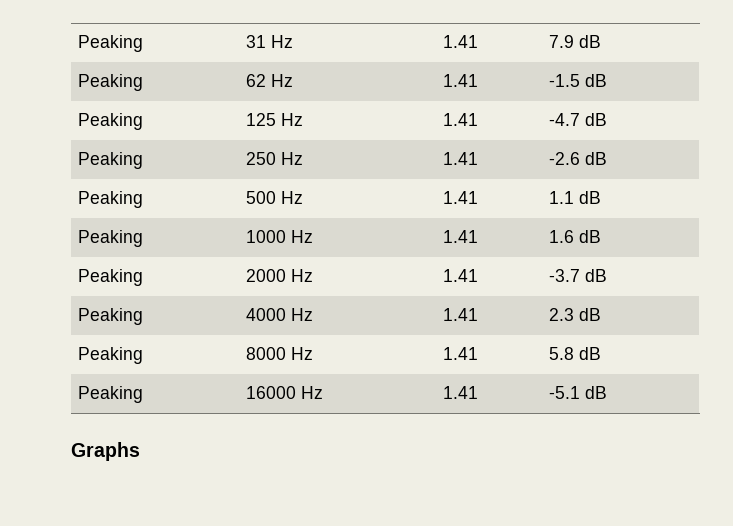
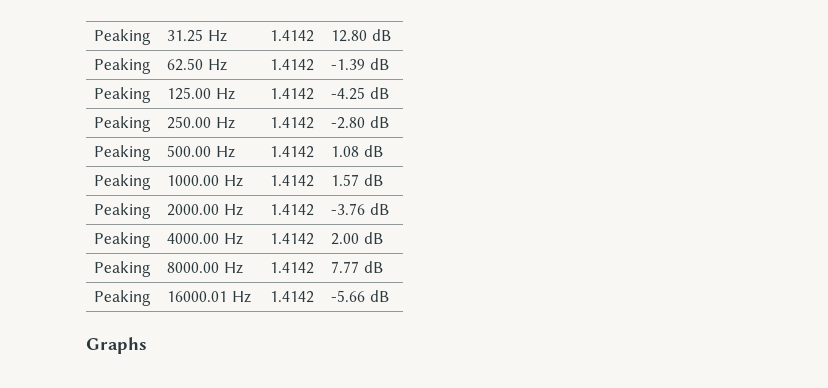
- Peaking | 31 Hz | 1.41 | 7.9 dB
- Peaking | 62 Hz | 1.41 | -1.5 dB
- Peaking | 125 Hz | 1.41 | -4.7 dB
- Peaking | 250 Hz | 1.41 | -2.6 dB
- Peaking | 500 Hz | 1.41 | 1.1 dB
- Peaking | 1000 Hz | 1.41 | 1.6 dB
- Peaking | 2000 Hz | 1.41 | -3.7 dB
- Peaking | 4000 Hz | 1.41 | 2.3 dB
- Peaking | 8000 Hz | 1.41 | 5.8 dB
- Peaking | 16000 Hz | 1.41 | -5.1 dB
+ Peaking | 31.25 Hz | 1.4142 | 12.80 dB
+ Peaking | 62.50 Hz | 1.4142 | -1.39 dB
+ Peaking | 125.00 Hz | 1.4142 | -4.25 dB
+ Peaking | 250.00 Hz | 1.4142 | -2.80 dB
+ Peaking | 500.00 Hz | 1.4142 | 1.08 dB
+ Peaking | 1000.00 Hz | 1.4142 | 1.57 dB
+ Peaking | 2000.00 Hz | 1.4142 | -3.76 dB
+ Peaking | 4000.00 Hz | 1.4142 | 2.00 dB
+ Peaking | 8000.00 Hz | 1.4142 | 7.77 dB
+ Peaking | 16000.01 Hz | 1.4142 | -5.66 dB

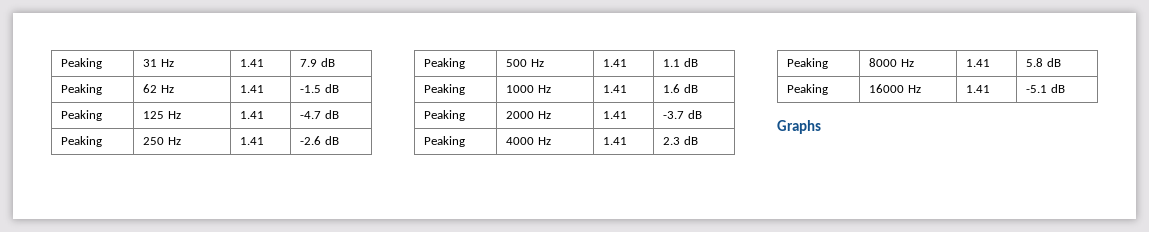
- Peaking | 31.25 Hz | 1.4142 | 12.80 dB
- Peaking | 62.50 Hz | 1.4142 | -1.39 dB
- Peaking | 125.00 Hz | 1.4142 | -4.25 dB
- Peaking | 250.00 Hz | 1.4142 | -2.80 dB
- Peaking | 500.00 Hz | 1.4142 | 1.08 dB
- Peaking | 1000.00 Hz | 1.4142 | 1.57 dB
- Peaking | 2000.00 Hz | 1.4142 | -3.76 dB
- Peaking | 4000.00 Hz | 1.4142 | 2.00 dB
- Peaking | 8000.00 Hz | 1.4142 | 7.77 dB
- Peaking | 16000.01 Hz | 1.4142 | -5.66 dB
+ Peaking | 31 Hz | 1.41 | 7.9 dB
+ Peaking | 62 Hz | 1.41 | -1.5 dB
+ Peaking | 125 Hz | 1.41 | -4.7 dB
+ Peaking | 250 Hz | 1.41 | -2.6 dB
+ Peaking | 500 Hz | 1.41 | 1.1 dB
+ Peaking | 1000 Hz | 1.41 | 1.6 dB
+ Peaking | 2000 Hz | 1.41 | -3.7 dB
+ Peaking | 4000 Hz | 1.41 | 2.3 dB
+ Peaking | 8000 Hz | 1.41 | 5.8 dB
+ Peaking | 16000 Hz | 1.41 | -5.1 dB

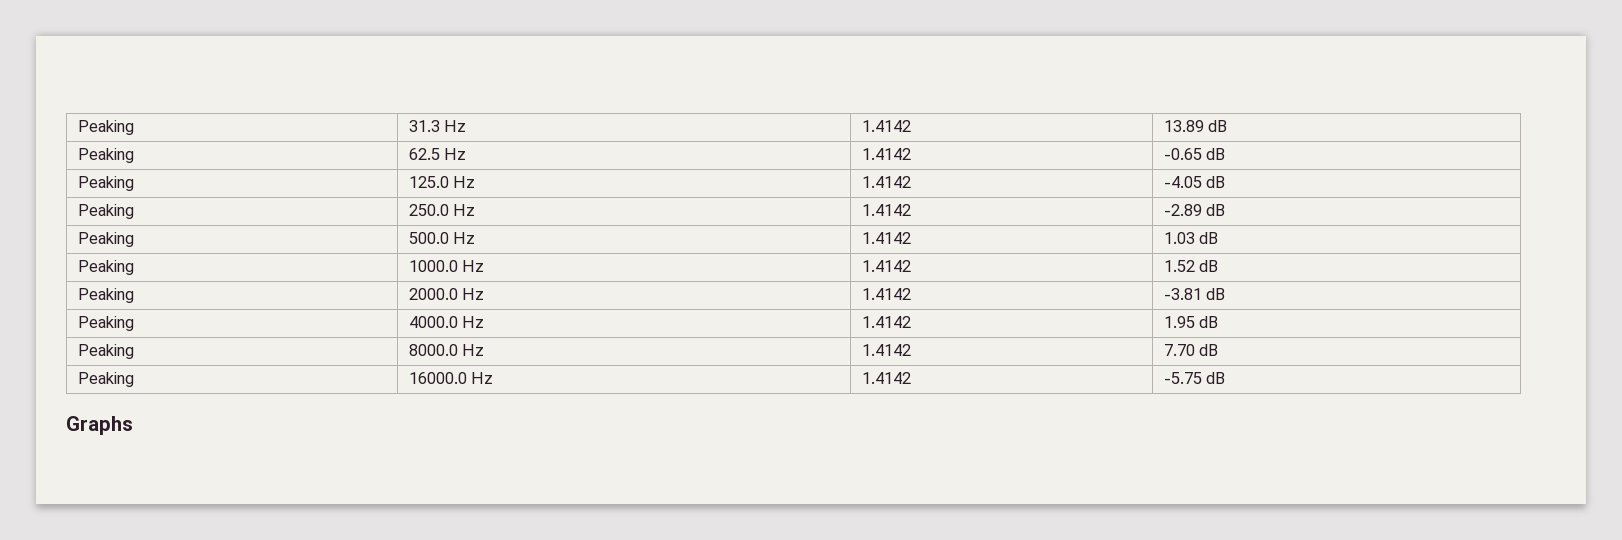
- Peaking | 31 Hz | 1.41 | 7.9 dB
- Peaking | 62 Hz | 1.41 | -1.5 dB
- Peaking | 125 Hz | 1.41 | -4.7 dB
- Peaking | 250 Hz | 1.41 | -2.6 dB
- Peaking | 500 Hz | 1.41 | 1.1 dB
- Peaking | 1000 Hz | 1.41 | 1.6 dB
- Peaking | 2000 Hz | 1.41 | -3.7 dB
- Peaking | 4000 Hz | 1.41 | 2.3 dB
- Peaking | 8000 Hz | 1.41 | 5.8 dB
- Peaking | 16000 Hz | 1.41 | -5.1 dB
+ Peaking | 31.3 Hz | 1.4142 | 13.89 dB
+ Peaking | 62.5 Hz | 1.4142 | -0.65 dB
+ Peaking | 125.0 Hz | 1.4142 | -4.05 dB
+ Peaking | 250.0 Hz | 1.4142 | -2.89 dB
+ Peaking | 500.0 Hz | 1.4142 | 1.03 dB
+ Peaking | 1000.0 Hz | 1.4142 | 1.52 dB
+ Peaking | 2000.0 Hz | 1.4142 | -3.81 dB
+ Peaking | 4000.0 Hz | 1.4142 | 1.95 dB
+ Peaking | 8000.0 Hz | 1.4142 | 7.70 dB
+ Peaking | 16000.0 Hz | 1.4142 | -5.75 dB

